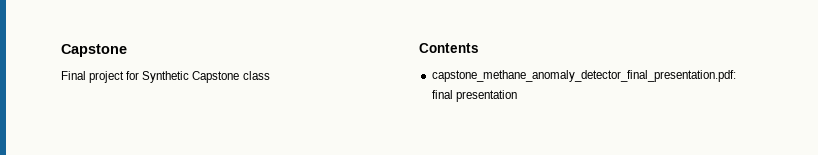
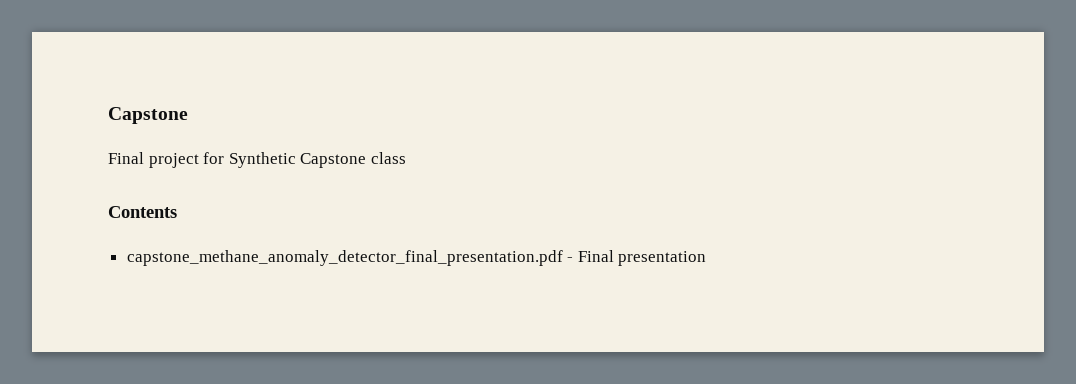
- capstone_methane_anomaly_detector_final_presentation.pdf: final presentation
+ capstone_methane_anomaly_detector_final_presentation.pdf - Final presentation

